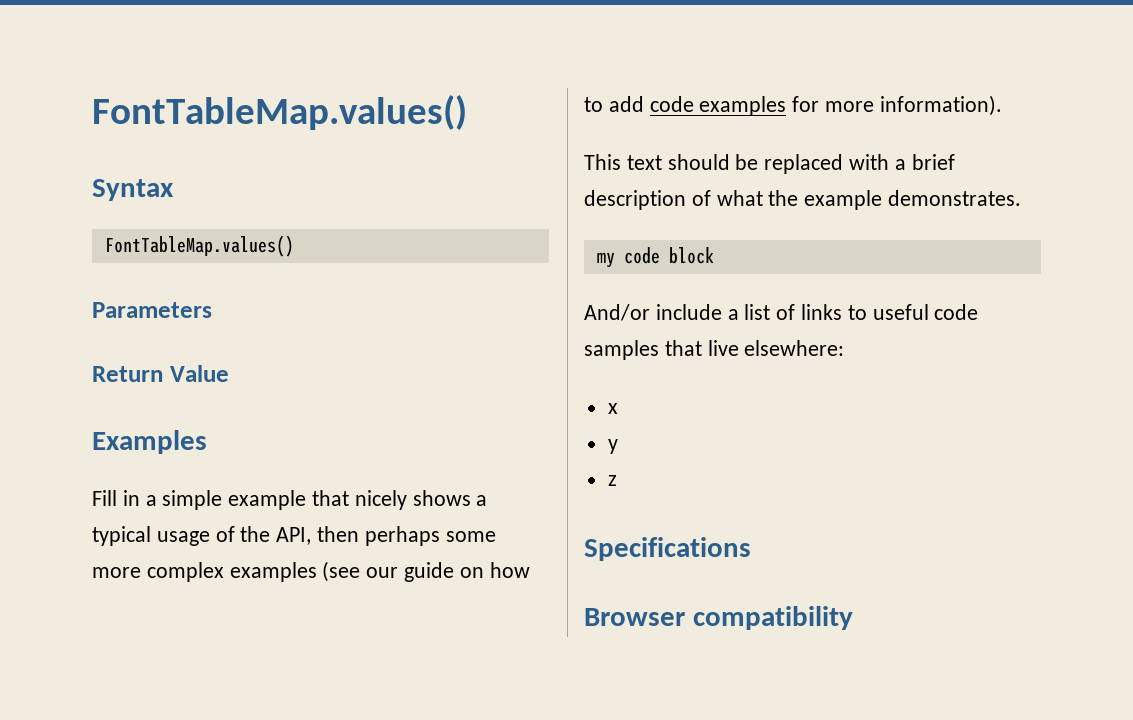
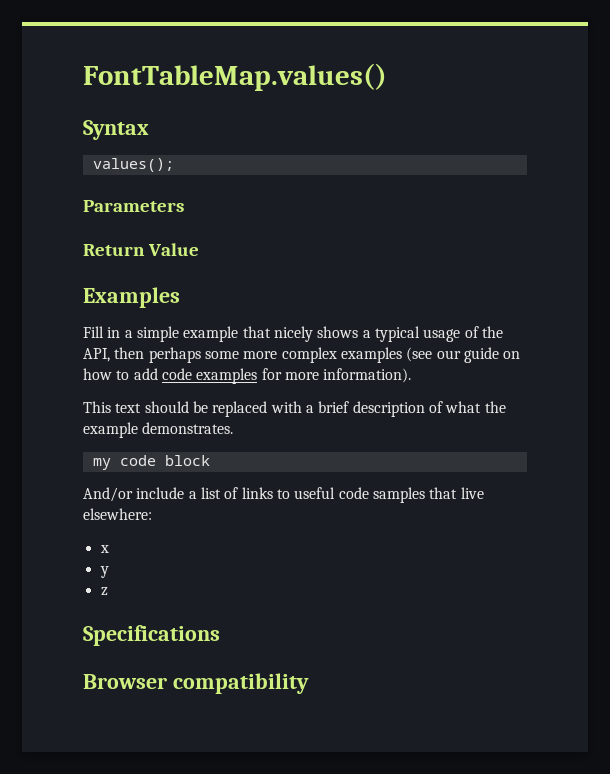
  Syntax
- FontTableMap.values()
+ values();

